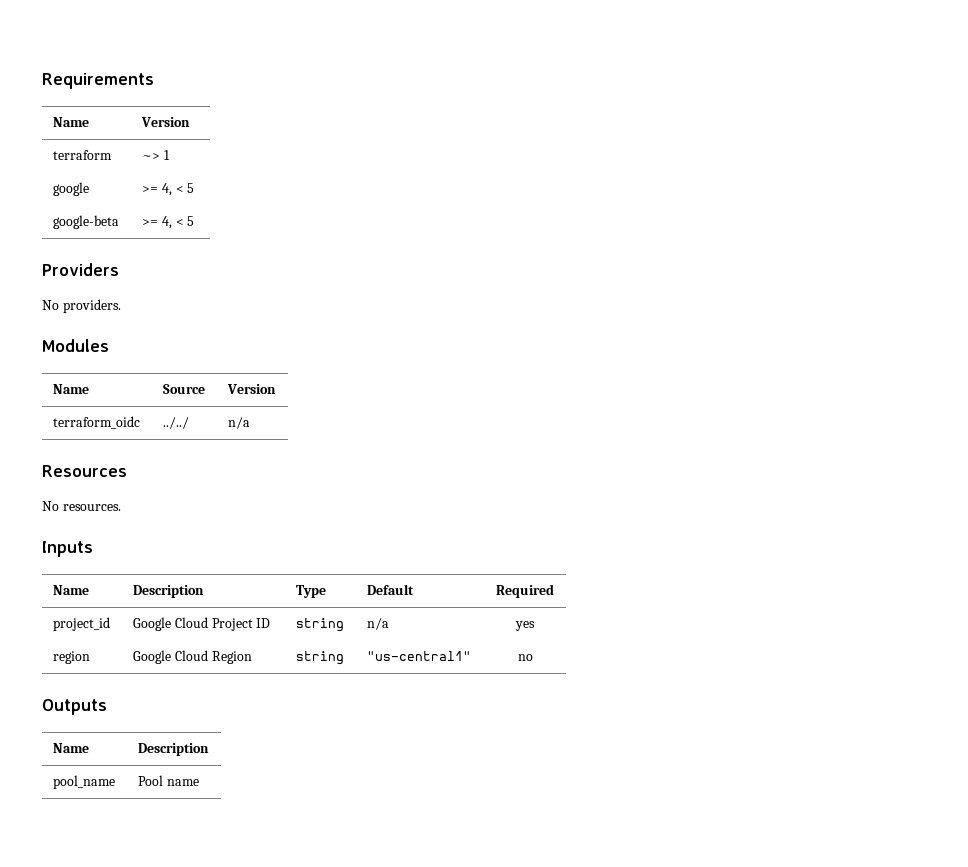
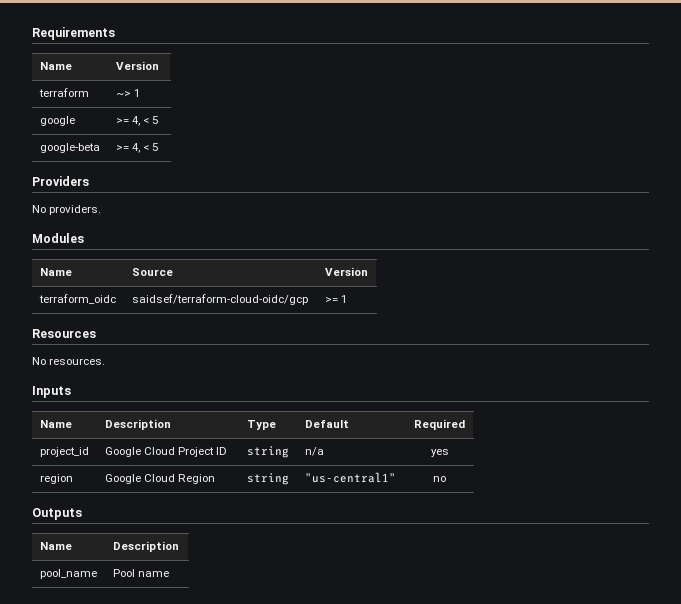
- terraform_oidc | ../../ | n/a
+ terraform_oidc | saidsef/terraform-cloud-oidc/gcp | >= 1

